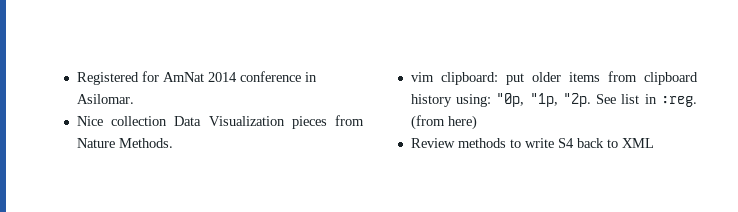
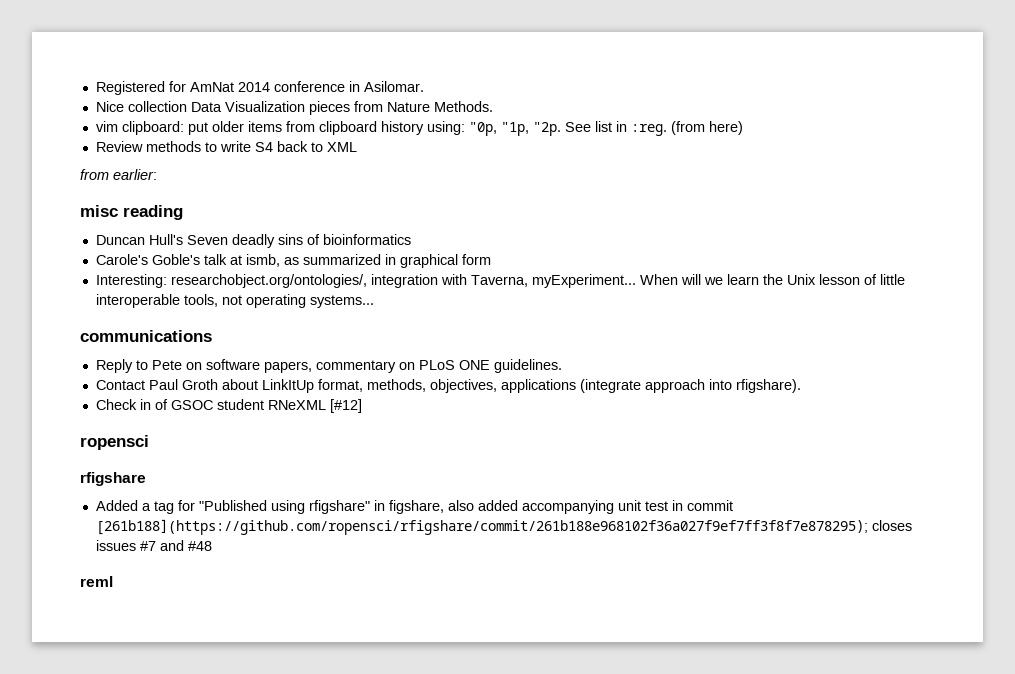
+ from earlier:
+ misc reading
+ Duncan Hull's Seven deadly sins of bioinformatics
+ Carole's Goble's talk at ismb, as summarized in graphical form
+ Interesting: researchobject.org/ontologies/, integration with Taverna, myExperiment... When will we learn the Unix lesson of little interoperable tools, not operating systems...
+ communications
+ Reply to Pete on software papers, commentary on PLoS ONE guidelines.
+ Contact Paul Groth about LinkItUp format, methods, objectives, applications (integrate approach into rfigshare).
+ Check in of GSOC student RNeXML [#12]
+ ropensci
+ rfigshare
+ Added a tag for "Published using rfigshare" in figshare, also added accompanying unit test in commit [261b188](https://github.com/ropensci/rfigshare/commit/261b188e968102f36a027f9ef7ff3f8f7e878295); closes issues #7 and #48
+ reml

